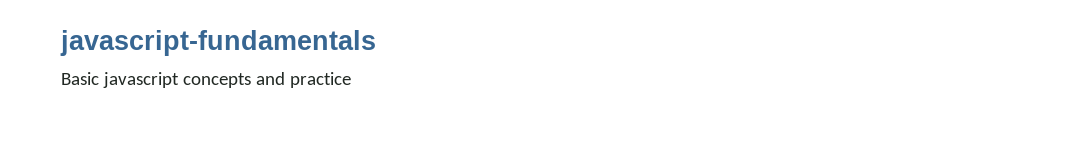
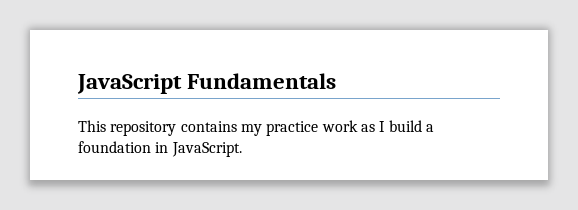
- javascript-fundamentals
- Basic javascript concepts and practice
+ JavaScript Fundamentals
+ This repository contains my practice work as I build a foundation in JavaScript.

